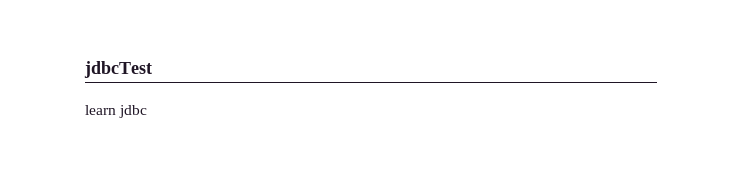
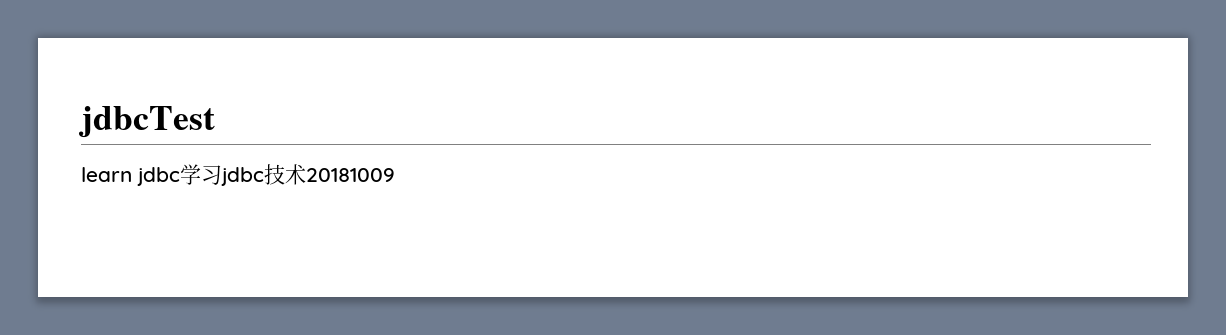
- learn jdbc
+ learn jdbc学习jdbc技术20181009

